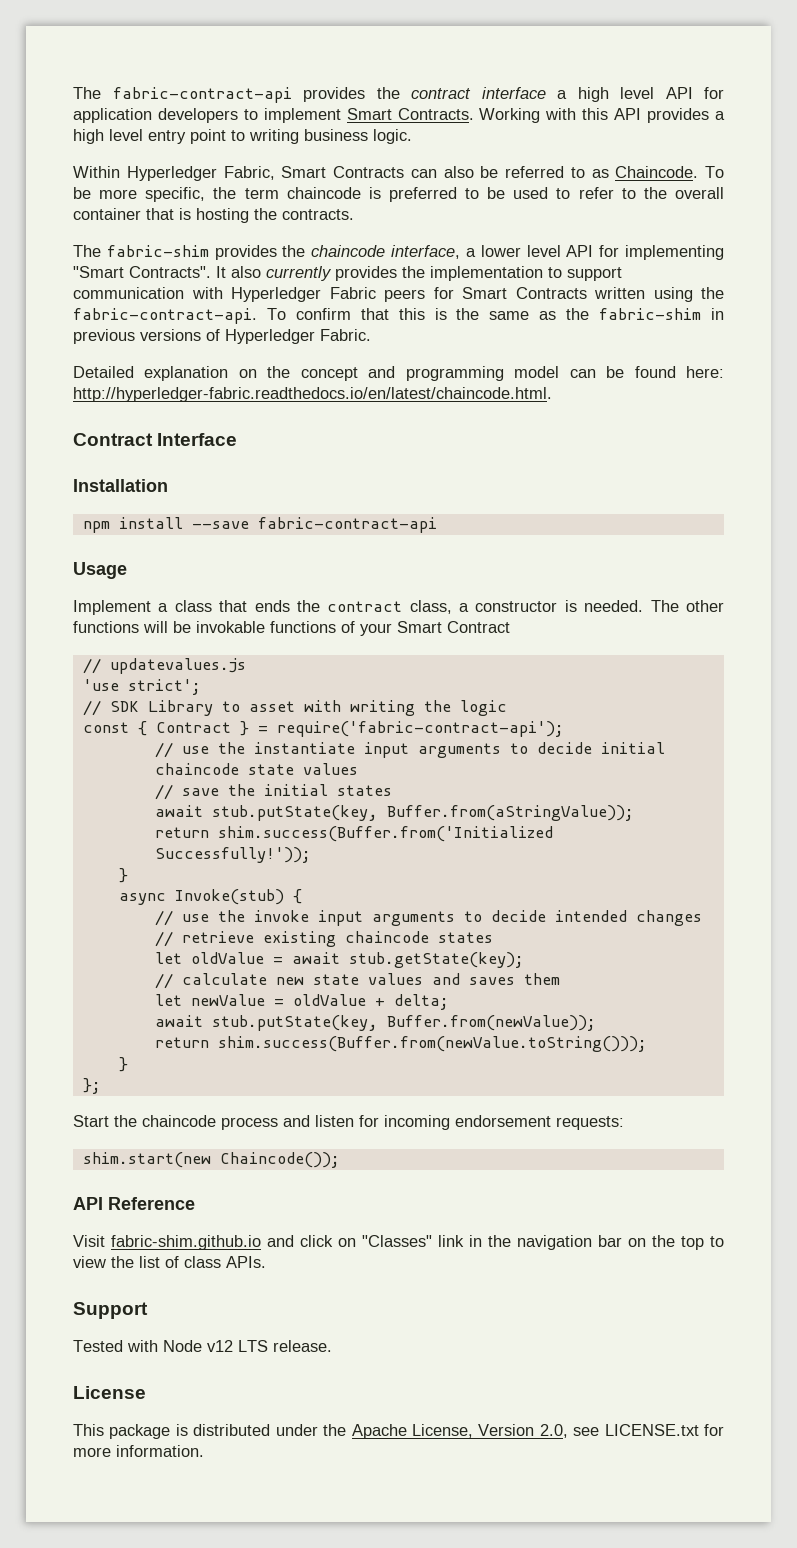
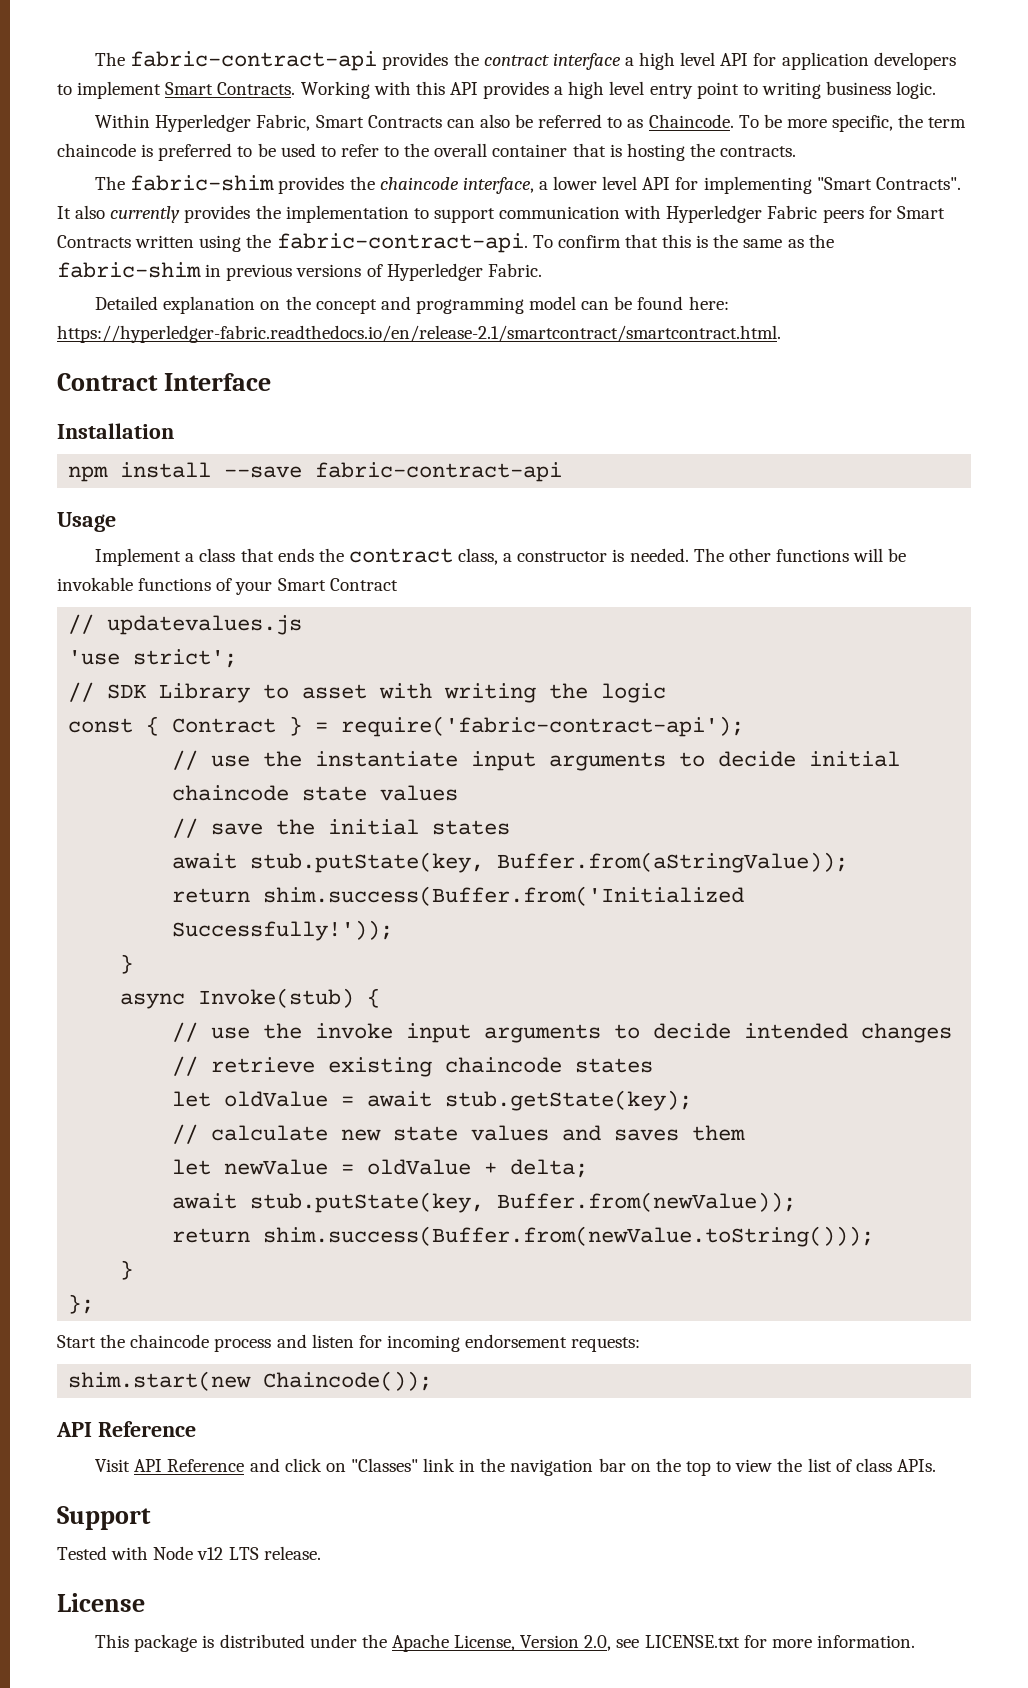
- Detailed explanation on the concept and programming model can be found here: http://hyperledger-fabric.readthedocs.io/en/latest/chaincode.html.
+ Detailed explanation on the concept and programming model can be found here: https://hyperledger-fabric.readthedocs.io/en/release-2.1/smartcontract/smartcontract.html.
- Visit fabric-shim.github.io and click on "Classes" link in the navigation bar on the top to view the list of class APIs.
+ Visit API Reference and click on "Classes" link in the navigation bar on the top to view the list of class APIs.

